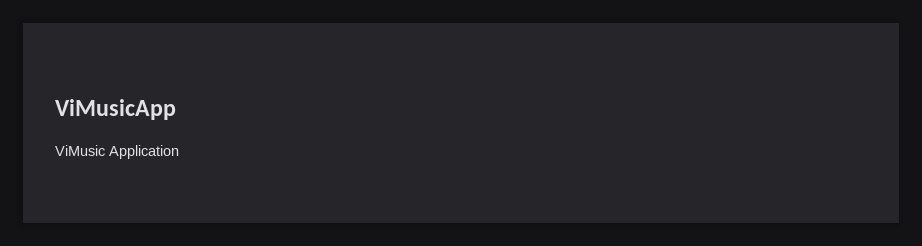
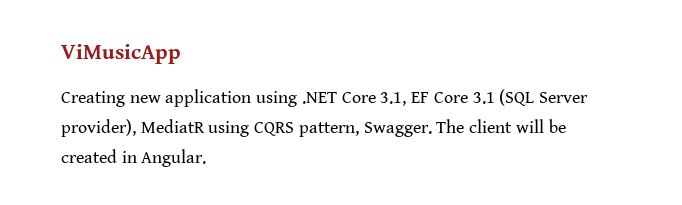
- ViMusic Application
+ Creating new application using .NET Core 3.1, EF Core 3.1 (SQL Server provider), MediatR using CQRS pattern, Swagger. The client will be created in Angular.

